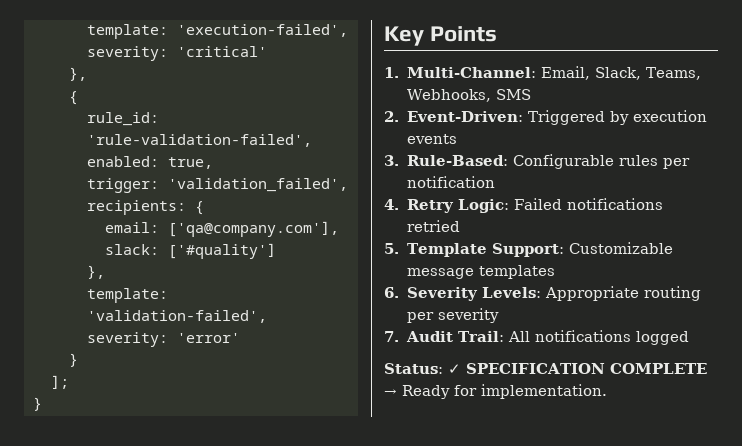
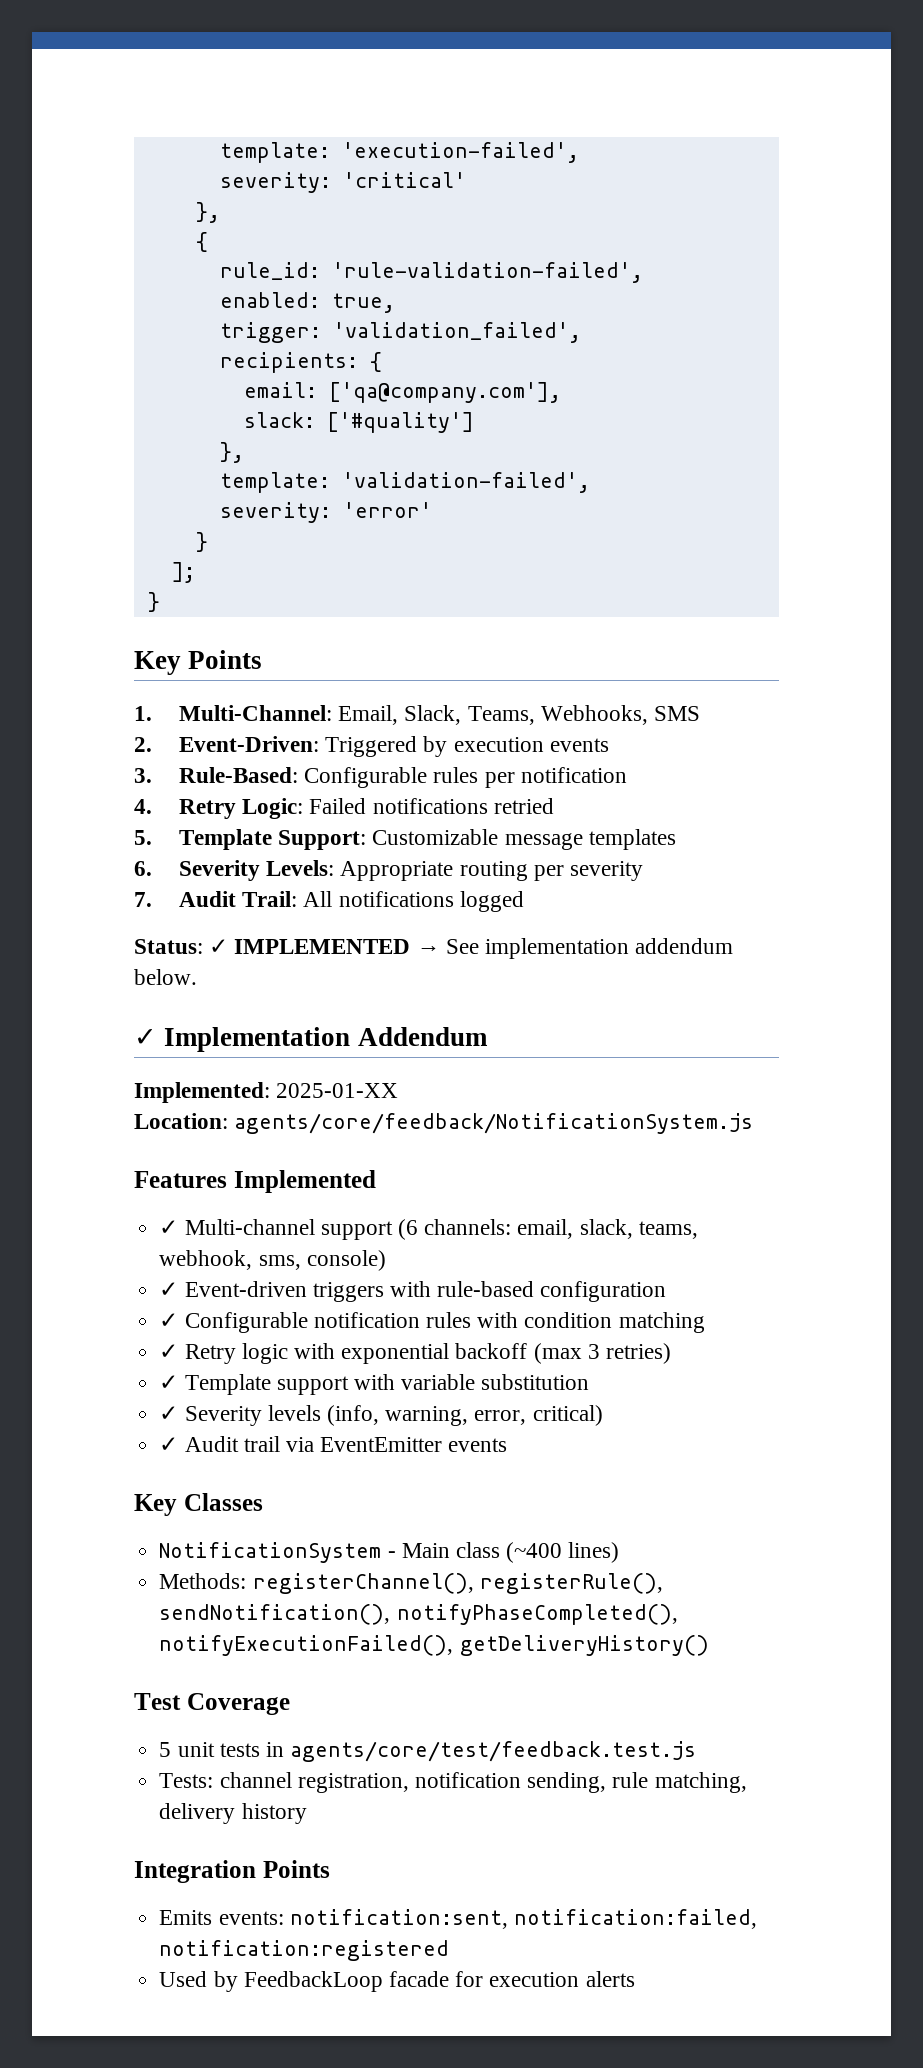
- Status: ✓ SPECIFICATION COMPLETE → Ready for implementation.
+ Status: ✓ IMPLEMENTED → See implementation addendum below.
+ ✓ Implementation Addendum
+ Implemented: 2025-01-XX
+ Location: agents/core/feedback/NotificationSystem.js
+ Features Implemented
+ ✓ Multi-channel support (6 channels: email, slack, teams, webhook, sms, console)
+ ✓ Event-driven triggers with rule-based configuration
+ ✓ Configurable notification rules with condition matching
+ ✓ Retry logic with exponential backoff (max 3 retries)
+ ✓ Template support with variable substitution
+ ✓ Severity levels (info, warning, error, critical)
+ ✓ Audit trail via EventEmitter events
+ Key Classes
+ NotificationSystem - Main class (~400 lines)
+ Methods: registerChannel(), registerRule(), sendNotification(), notifyPhaseCompleted(), notifyExecutionFailed(), getDeliveryHistory()
+ Test Coverage
+ 5 unit tests in agents/core/test/feedback.test.js
+ Tests: channel registration, notification sending, rule matching, delivery history
+ Integration Points
+ Emits events: notification:sent, notification:failed, notification:registered
+ Used by FeedbackLoop facade for execution alerts

